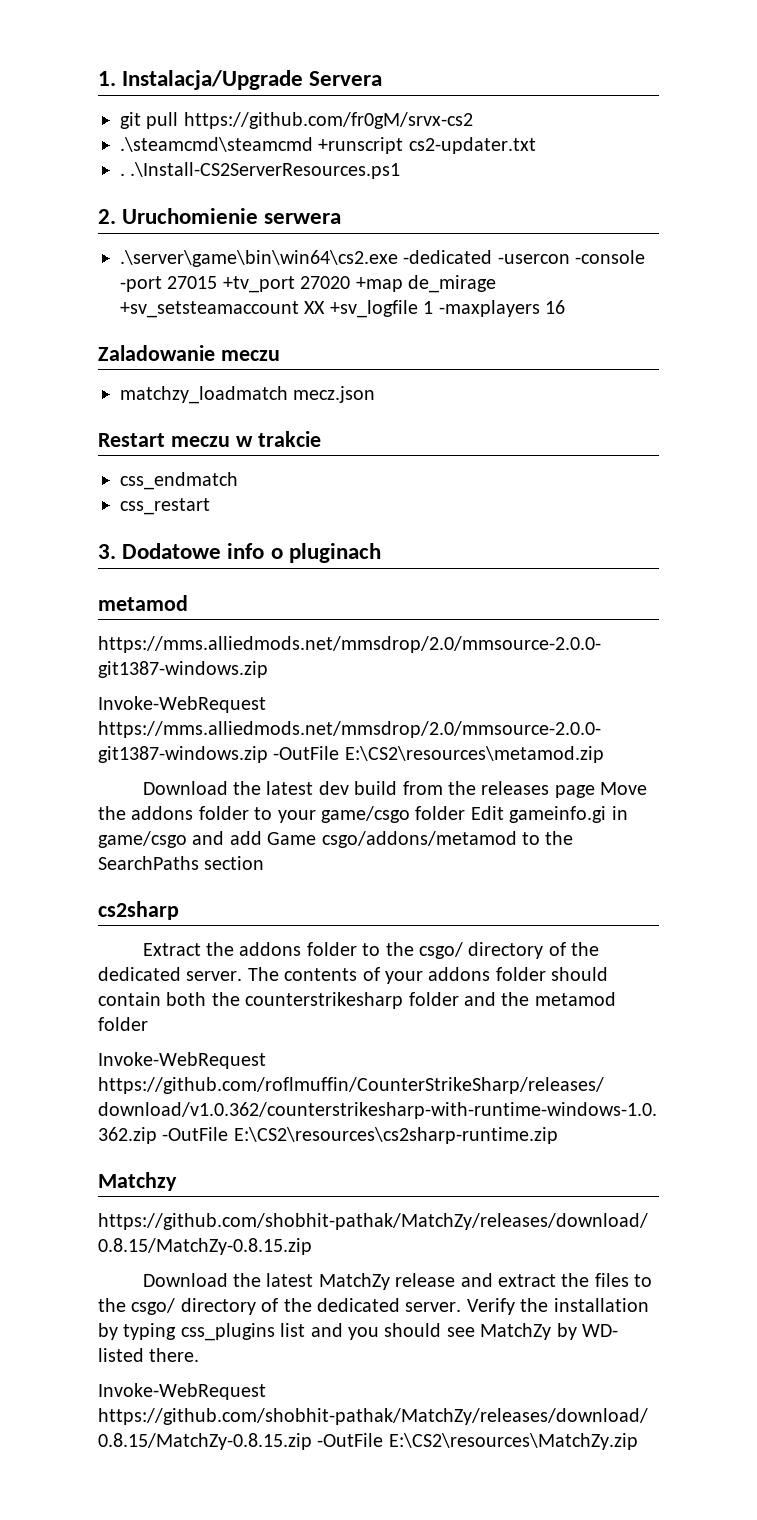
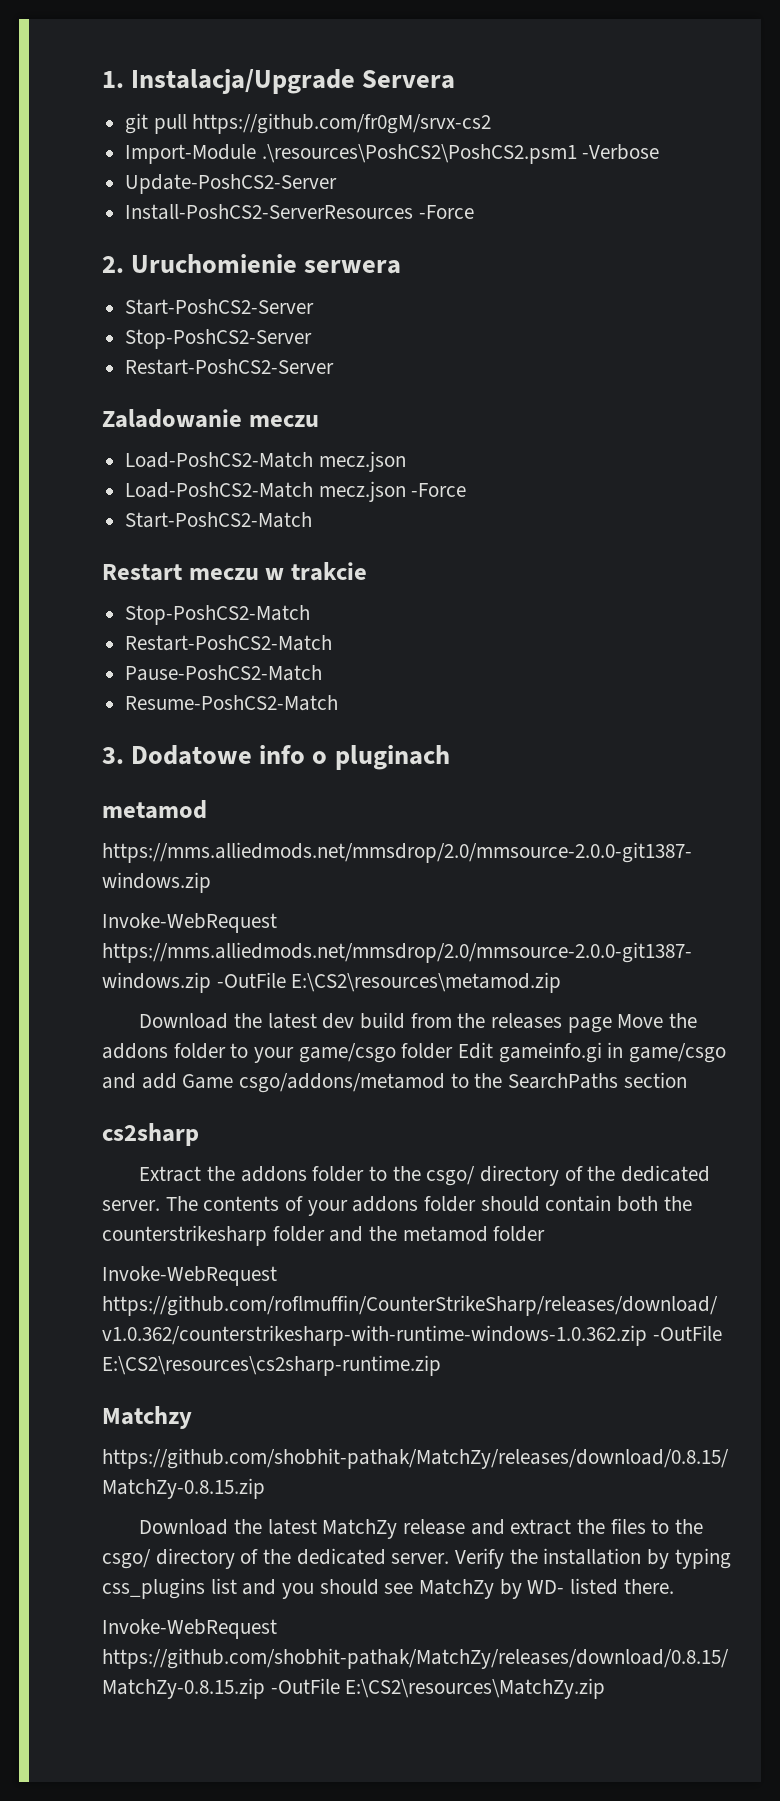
- .\steamcmd\steamcmd +runscript cs2-updater.txt
- . .\Install-CS2ServerResources.ps1
+ Import-Module .\resources\PoshCS2\PoshCS2.psm1 -Verbose
+ Update-PoshCS2-Server
+ Install-PoshCS2-ServerResources -Force
  2. Uruchomienie serwera
- .\server\game\bin\win64\cs2.exe -dedicated -usercon -console -port 27015 +tv_port 27020 +map de_mirage +sv_setsteamaccount XX +sv_logfile 1 -maxplayers 16
+ Start-PoshCS2-Server
+ Stop-PoshCS2-Server
+ Restart-PoshCS2-Server
  Zaladowanie meczu
- matchzy_loadmatch mecz.json
+ Load-PoshCS2-Match mecz.json
+ Load-PoshCS2-Match mecz.json -Force
+ Start-PoshCS2-Match
- css_endmatch
- css_restart
+ Stop-PoshCS2-Match
+ Restart-PoshCS2-Match
+ Pause-PoshCS2-Match
+ Resume-PoshCS2-Match

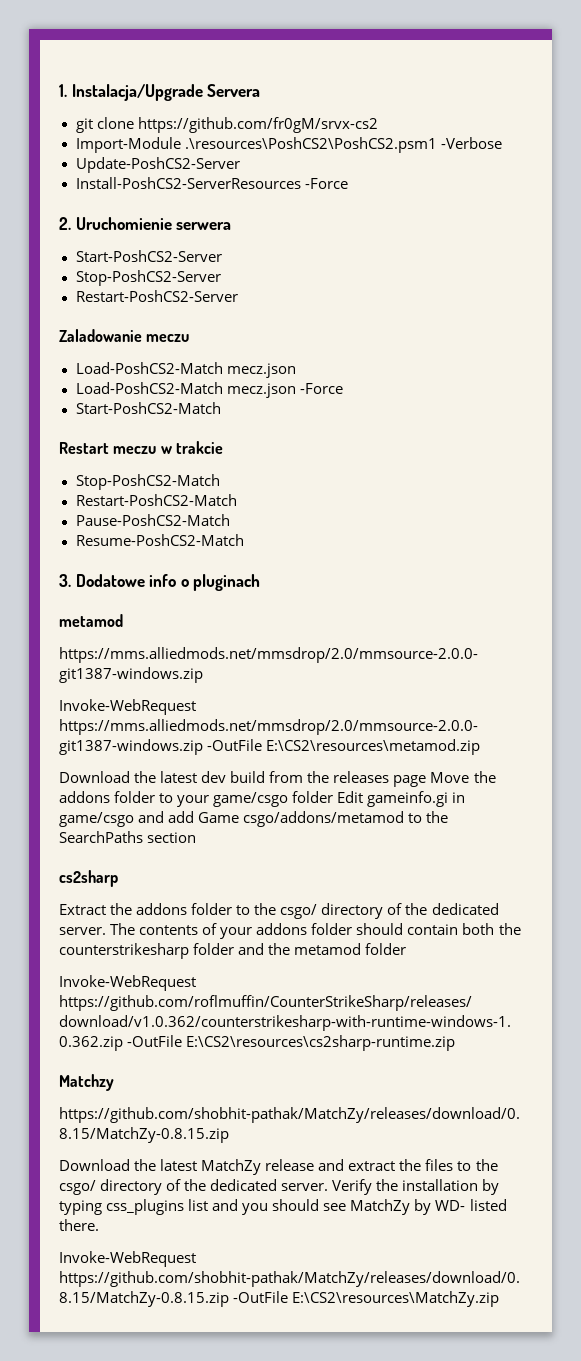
- git pull https://github.com/fr0gM/srvx-cs2
+ git clone https://github.com/fr0gM/srvx-cs2

